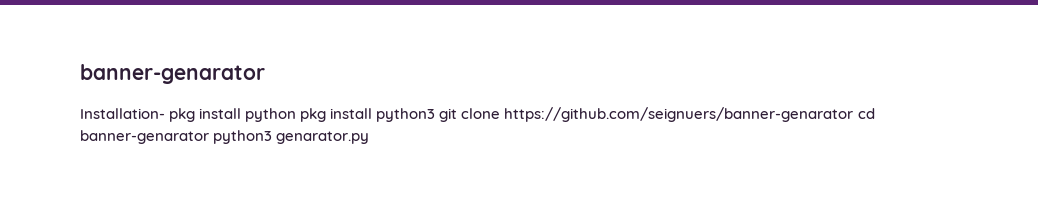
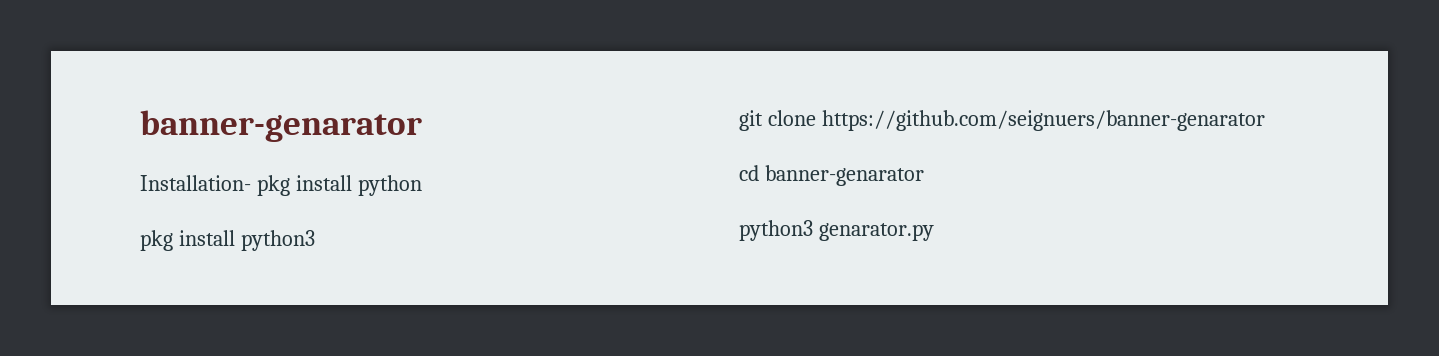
- Installation- pkg install python pkg install python3 git clone https://github.com/seignuers/banner-genarator cd banner-genarator python3 genarator.py
+ Installation- pkg install python
+ pkg install python3
+ git clone https://github.com/seignuers/banner-genarator
+ cd banner-genarator
+ python3 genarator.py

